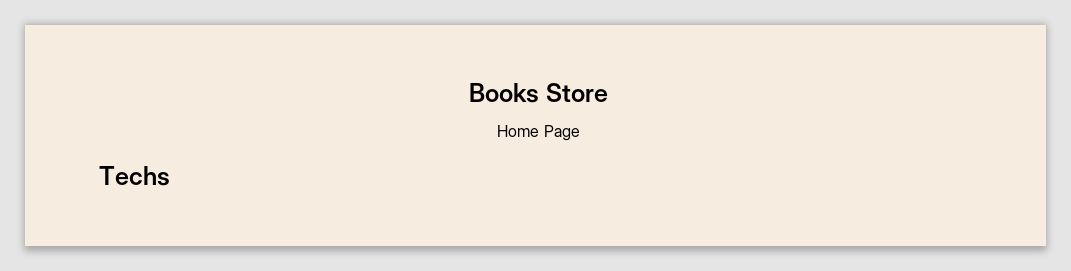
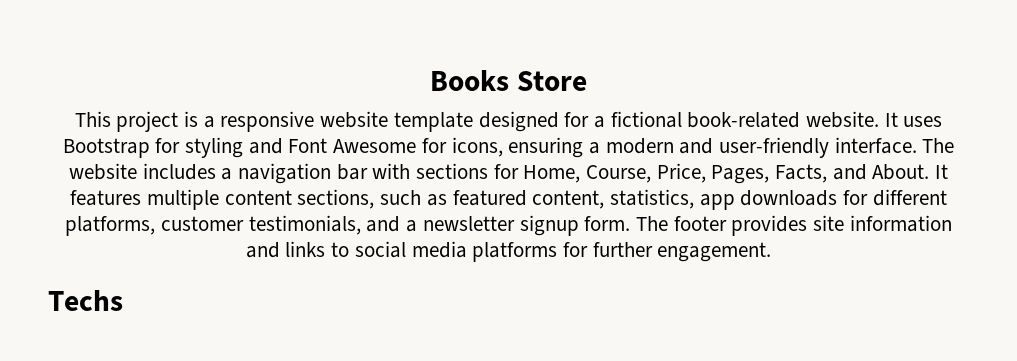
- Home Page
+ This project is a responsive website template designed for a fictional book-related website. It uses Bootstrap for styling and Font Awesome for icons, ensuring a modern and user-friendly interface. The website includes a navigation bar with sections for Home, Course, Price, Pages, Facts, and About. It features multiple content sections, such as featured content, statistics, app downloads for different platforms, customer testimonials, and a newsletter signup form. The footer provides site information and links to social media platforms for further engagement.

